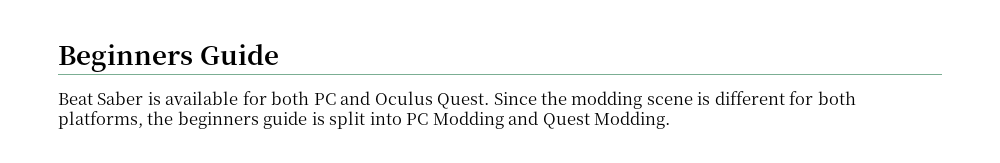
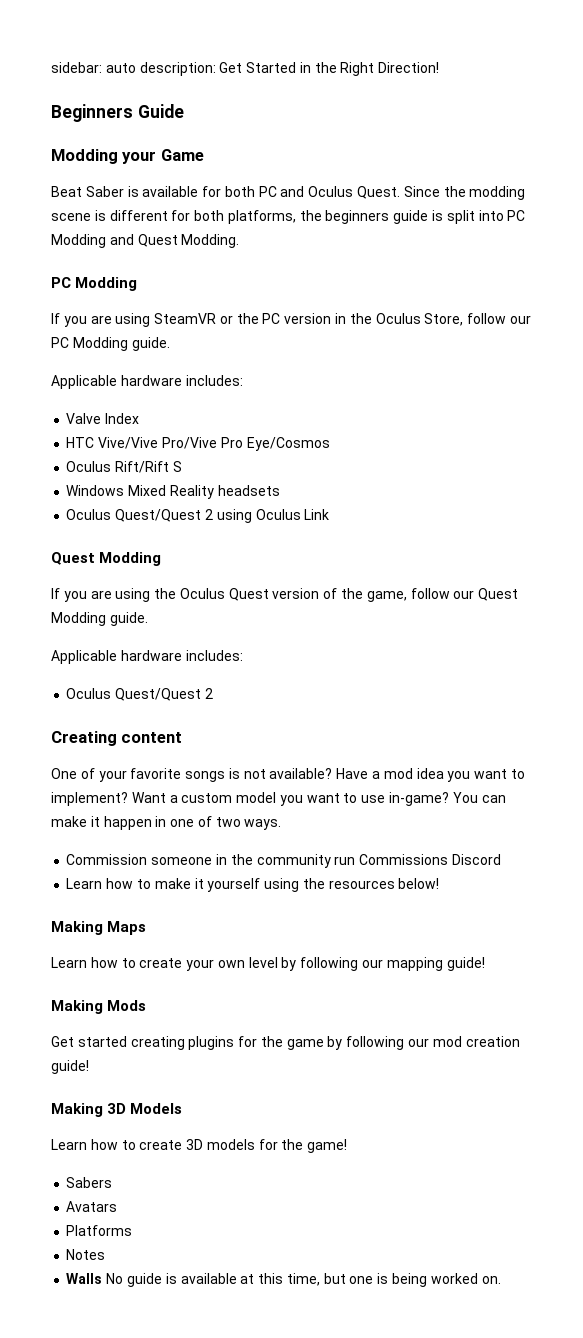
+ sidebar: auto description: Get Started in the Right Direction!
+ Modding your Game
  Since the modding scene is different for both platforms, the beginners guide is split into PC Modding and Quest Modding.
+ PC Modding
+ If you are using SteamVR or the PC version in the Oculus Store, follow our PC Modding guide.
+ Applicable hardware includes:
+ Valve Index
+ HTC Vive/Vive Pro/Vive Pro Eye/Cosmos
+ Oculus Rift/Rift S
+ Windows Mixed Reality headsets
+ Oculus Quest/Quest 2 using Oculus Link
+ Quest Modding
+ If you are using the Oculus Quest version of the game, follow our Quest Modding guide.
+ Applicable hardware includes:
+ Oculus Quest/Quest 2
+ Creating content
+ One of your favorite songs is not available? Have a mod idea you want to implement? Want a custom model you want to use in-game? You can make it happen in one of two ways.
+ Commission someone in the community run Commissions Discord
+ Learn how to make it yourself using the resources below!
+ Making Maps
+ Learn how to create your own level by following our mapping guide!
+ Making Mods
+ Get started creating plugins for the game by following our mod creation guide!
+ Making 3D Models
+ Learn how to create 3D models for the game!
+ Sabers
+ Avatars
+ Platforms
+ Notes
+ Walls No guide is available at this time, but one is being worked on.

